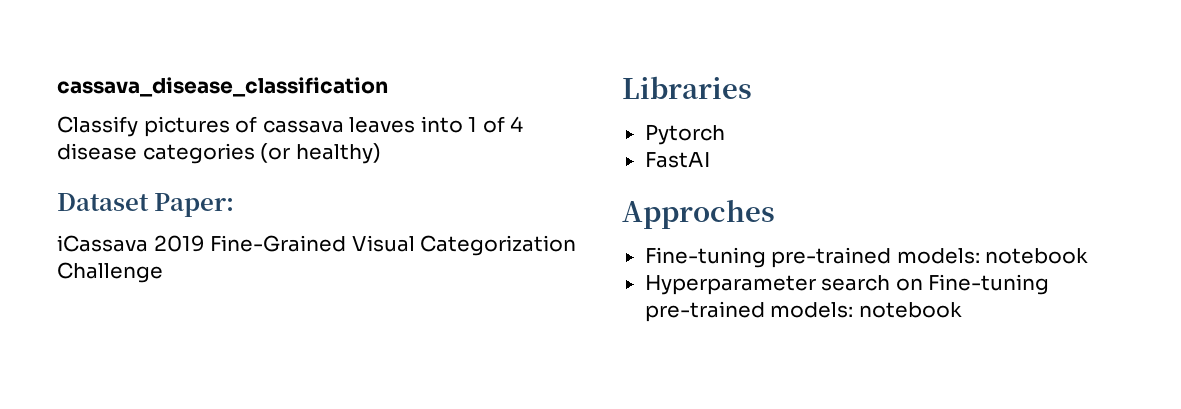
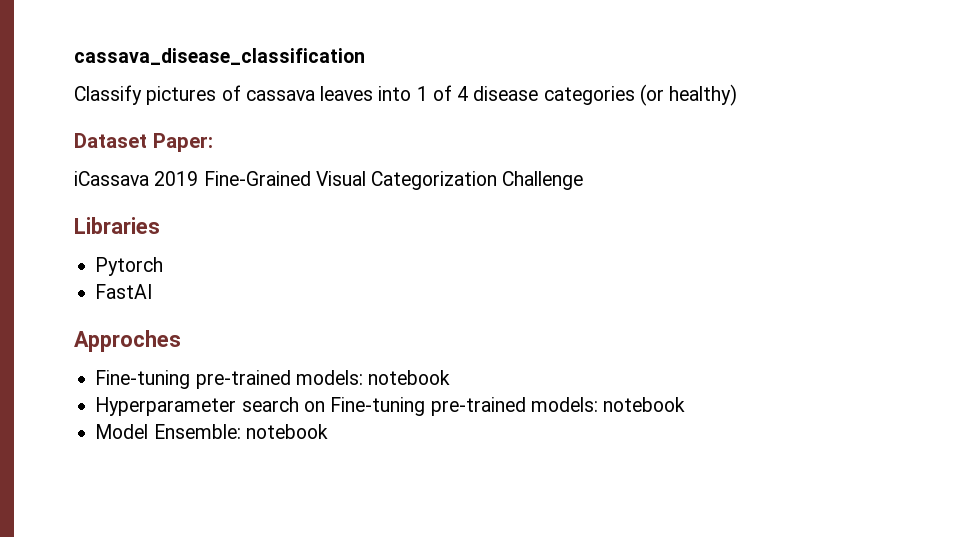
+ Model Ensemble: notebook

